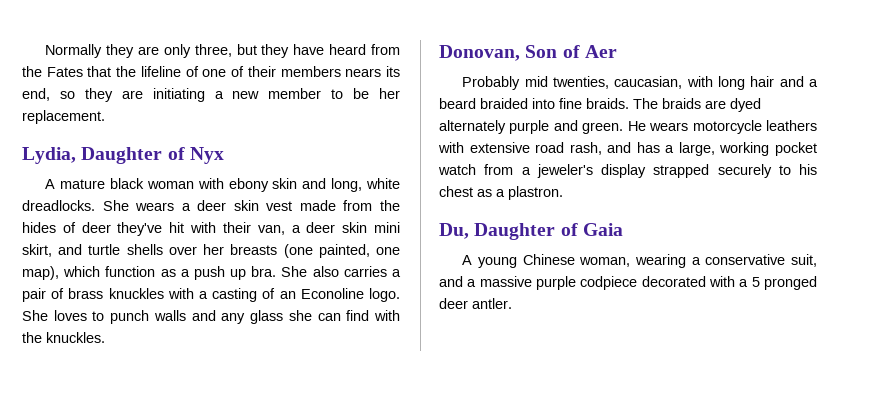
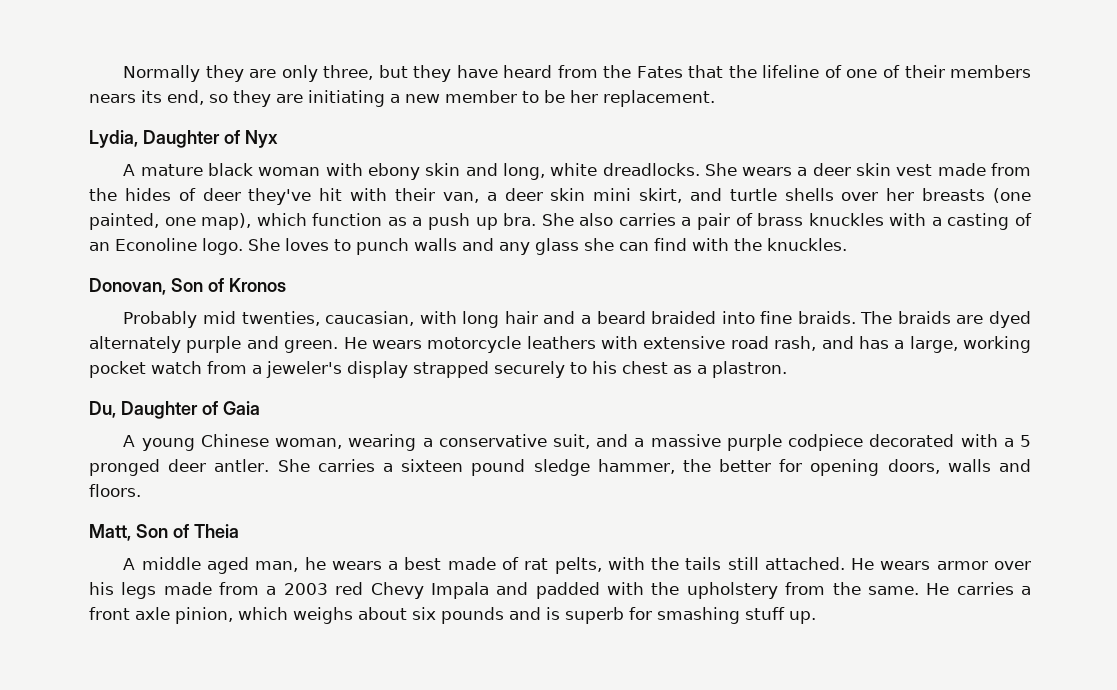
- Donovan, Son of Aer
+ Donovan, Son of Kronos
+ She carries a sixteen pound sledge hammer, the better for opening doors, walls and floors.
+ Matt, Son of Theia
+ A middle aged man, he wears a best made of rat pelts, with the tails still attached. He wears armor over his legs made from a 2003 red Chevy Impala and padded with the upholstery from the same. He carries a front axle pinion, which weighs about six pounds and is superb for smashing stuff up.

